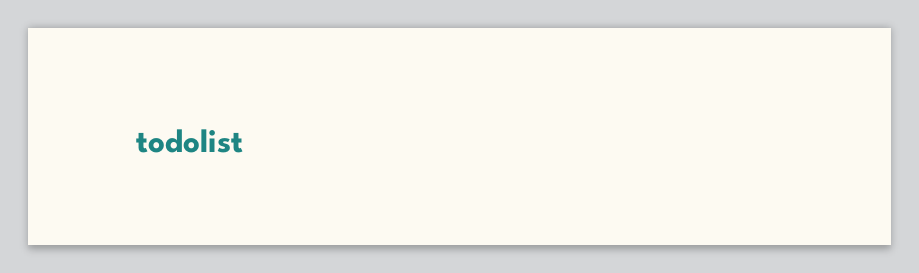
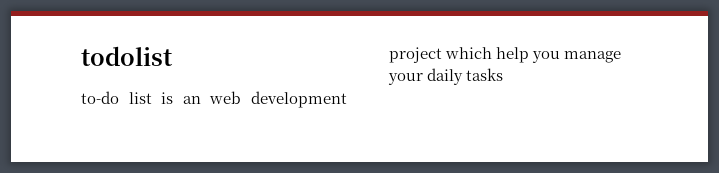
+ to-do list is an web development project which help you manage your daily tasks

